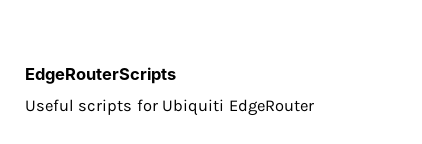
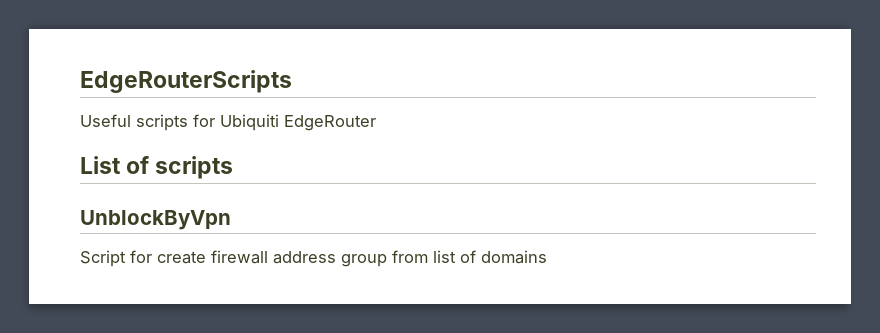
+ List of scripts
+ UnblockByVpn
+ Script for create firewall address group from list of domains

